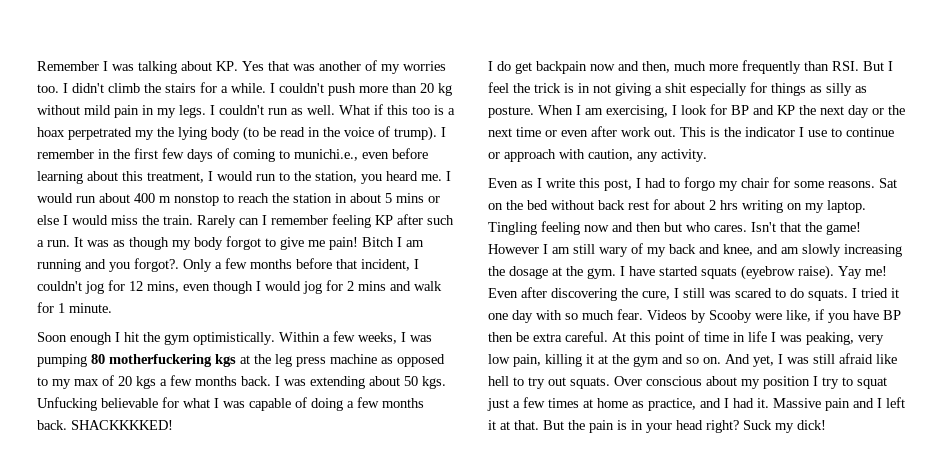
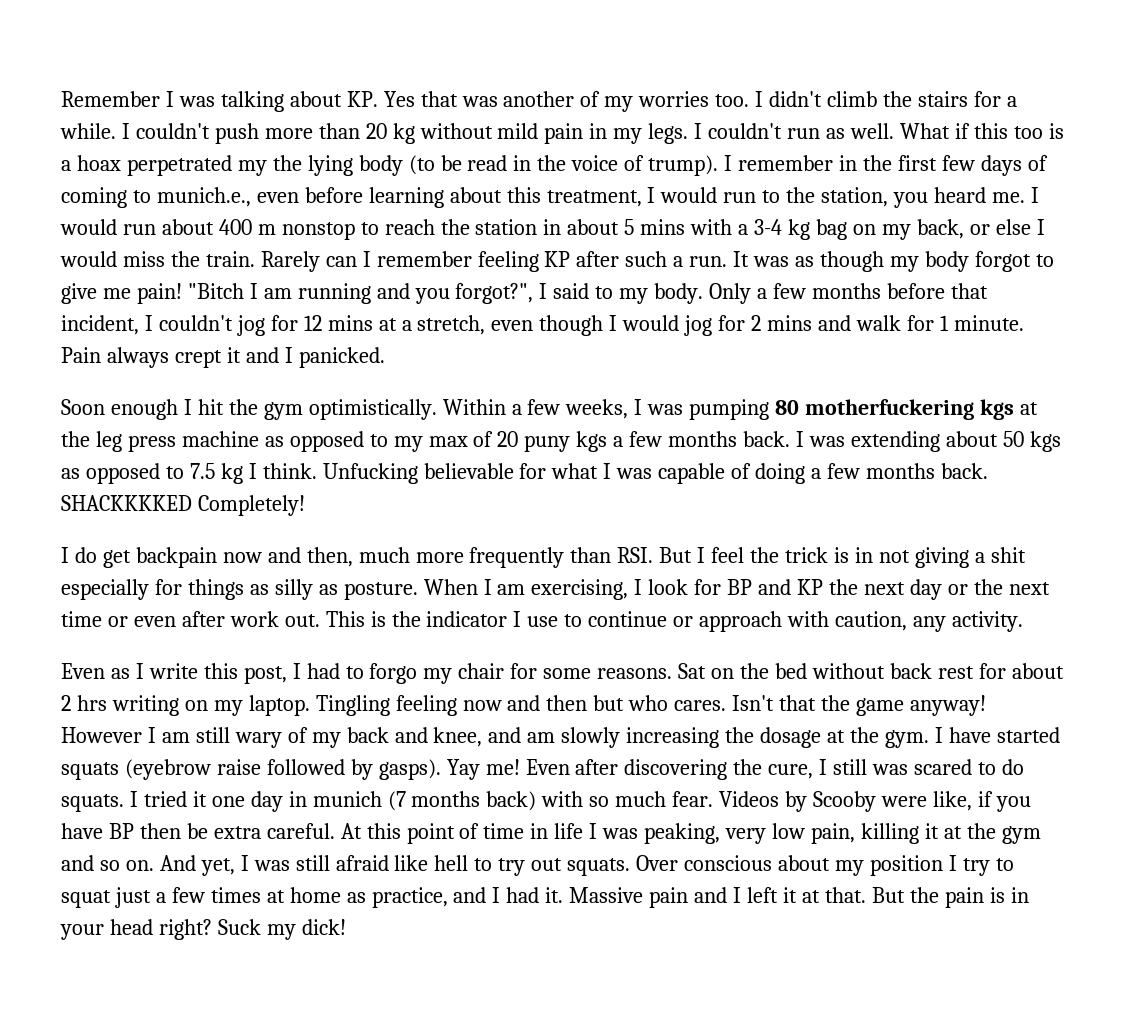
- I remember in the first few days of coming to munichi.e., even before learning about this treatment, I would run to the station, you heard me.
+ I remember in the first few days of coming to munich.e., even before learning about this treatment, I would run to the station, you heard me.
- I would run about 400 m nonstop to reach the station in about 5 mins or else I would miss the train.
+ I would run about 400 m nonstop to reach the station in about 5 mins with a 3-4 kg bag on my back, or else I would miss the train.
- Bitch I am running and you forgot?.
+ "Bitch I am running and you forgot?", I said to my body.
- Only a few months before that incident, I couldn't jog for 12 mins, even though I would jog for 2 mins and walk for 1 minute.
+ Only a few months before that incident, I couldn't jog for 12 mins at a stretch, even though I would jog for 2 mins and walk for 1 minute. Pain always crept it and I panicked.
- Within a few weeks, I was pumping 80 motherfuckering kgs at the leg press machine as opposed to my max of 20 kgs a few months back.
+ Within a few weeks, I was pumping 80 motherfuckering kgs at the leg press machine as opposed to my max of 20 puny kgs a few months back.
- I was extending about 50 kgs.
+ I was extending about 50 kgs as opposed to 7.5 kg I think.
- SHACKKKKED!
+ SHACKKKKED Completely!
- Isn't that the game!
+ Isn't that the game anyway!
- I have started squats (eyebrow raise).
+ I have started squats (eyebrow raise followed by gasps).
- I tried it one day with so much fear.
+ I tried it one day in munich (7 months back) with so much fear.

